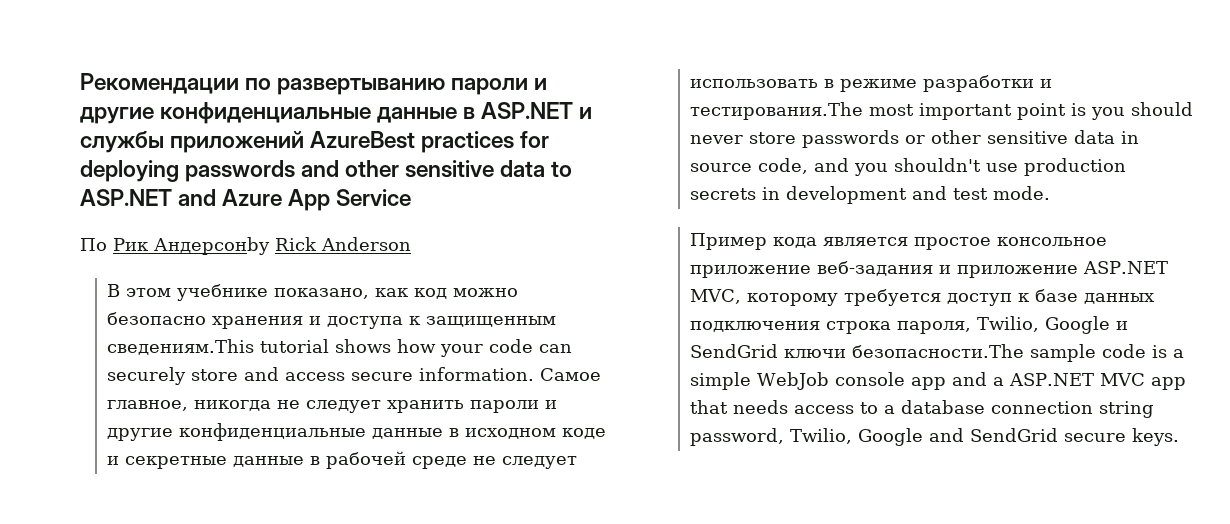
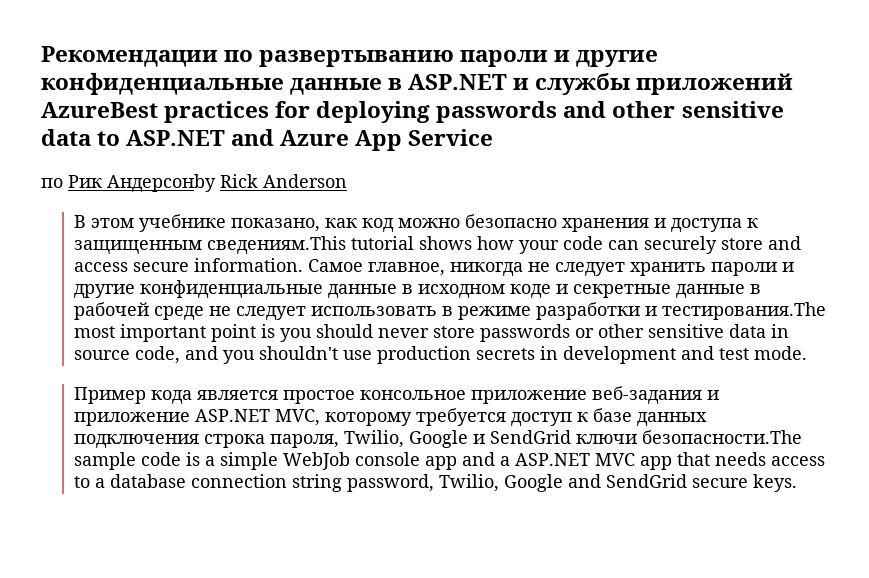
- По Рик Андерсонby Rick Anderson
+ по Рик Андерсонby Rick Anderson

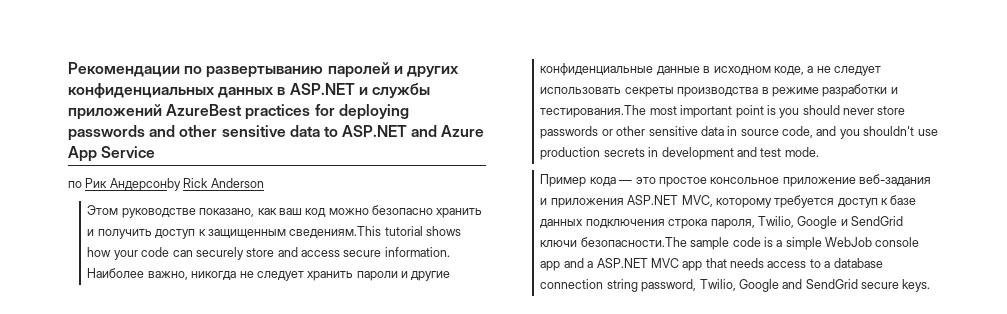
- Рекомендации по развертыванию пароли и другие конфиденциальные данные в ASP.NET и службы приложений AzureBest practices for deploying passwords and other sensitive data to ASP.NET and Azure App Service
+ Рекомендации по развертыванию паролей и других конфиденциальных данных в ASP.NET и службы приложений AzureBest practices for deploying passwords and other sensitive data to ASP.NET and Azure App Service
- В этом учебнике показано, как код можно безопасно хранения и доступа к защищенным сведениям.This tutorial shows how your code can securely store and access secure information.
+ Этом руководстве показано, как ваш код можно безопасно хранить и получить доступ к защищенным сведениям.This tutorial shows how your code can securely store and access secure information.
- Самое главное, никогда не следует хранить пароли и другие конфиденциальные данные в исходном коде и секретные данные в рабочей среде не следует использовать в режиме разработки и тестирования.The most important point is you should never store passwords or other sensitive data in source code, and you shouldn't use production secrets in development and test mode.
+ Наиболее важно, никогда не следует хранить пароли и другие конфиденциальные данные в исходном коде, а не следует использовать секреты производства в режиме разработки и тестирования.The most important point is you should never store passwords or other sensitive data in source code, and you shouldn't use production secrets in development and test mode.
- Пример кода является простое консольное приложение веб-задания и приложение ASP.NET MVC, которому требуется доступ к базе данных подключения строка пароля, Twilio, Google и SendGrid ключи безопасности.The sample code is a simple WebJob console app and a ASP.NET MVC app that needs access to a database connection string password, Twilio, Google and SendGrid secure keys.
+ Пример кода — это простое консольное приложение веб-задания и приложения ASP.NET MVC, которому требуется доступ к базе данных подключения строка пароля, Twilio, Google и SendGrid ключи безопасности.The sample code is a simple WebJob console app and a ASP.NET MVC app that needs access to a database connection string password, Twilio, Google and SendGrid secure keys.

